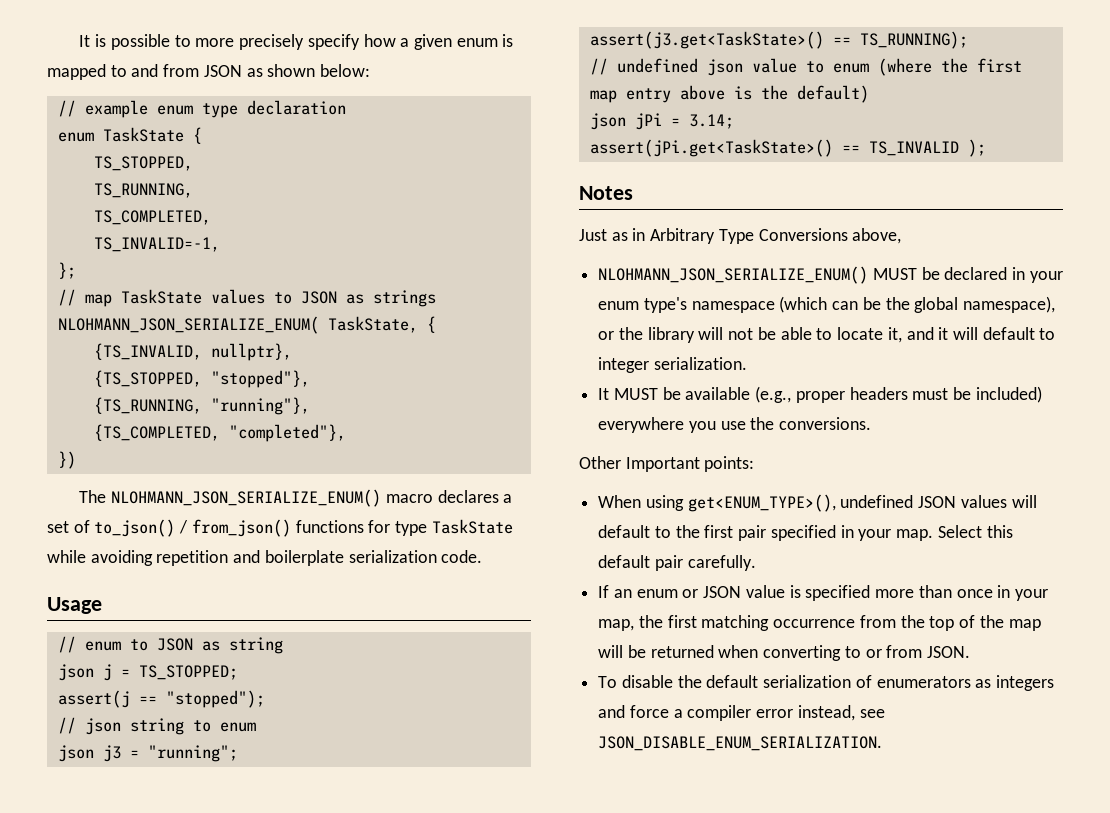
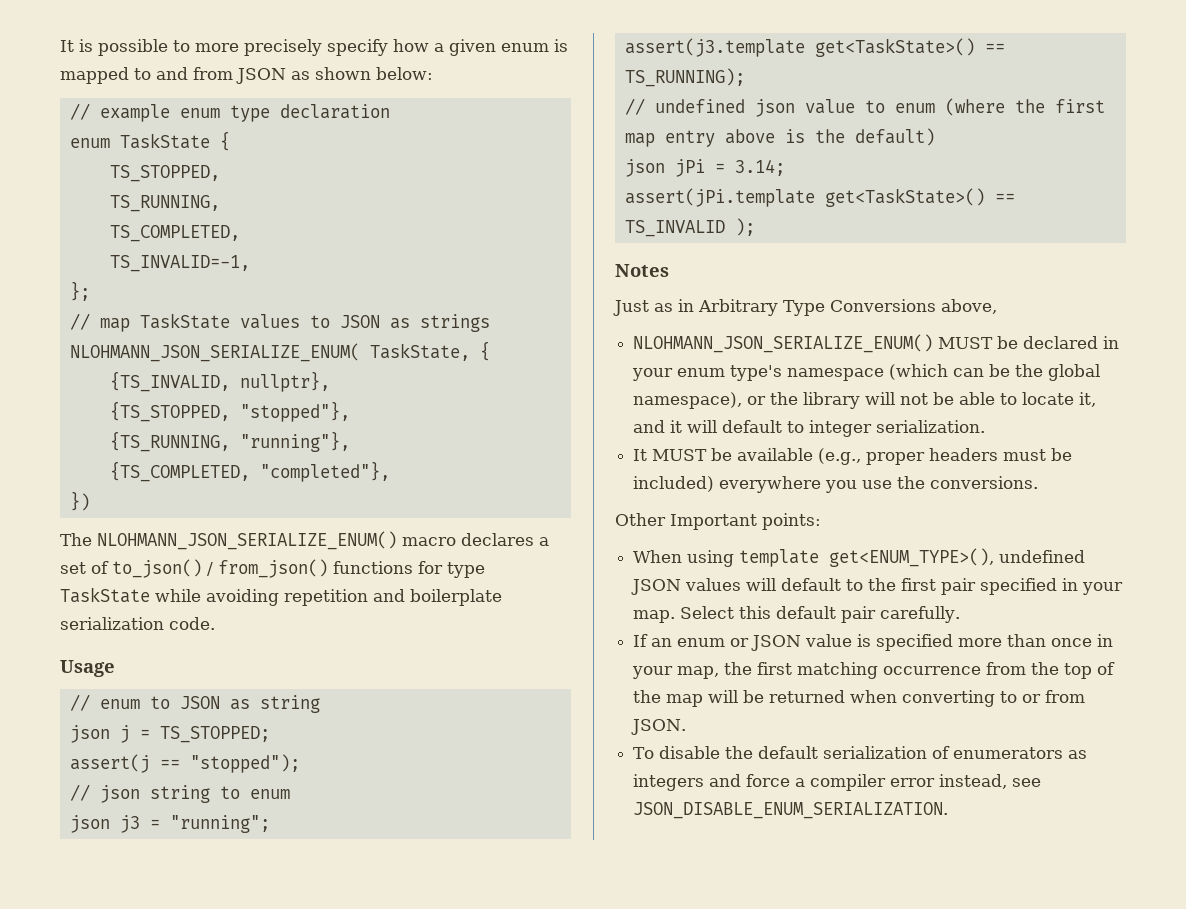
- assert(j3.get<TaskState>() == TS_RUNNING);
+ assert(j3.template get<TaskState>() == TS_RUNNING);
- assert(jPi.get<TaskState>() == TS_INVALID );
+ assert(jPi.template get<TaskState>() == TS_INVALID );
- When using get<ENUM_TYPE>(), undefined JSON values will default to the first pair specified in your map.
+ When using template get<ENUM_TYPE>(), undefined JSON values will default to the first pair specified in your map.

